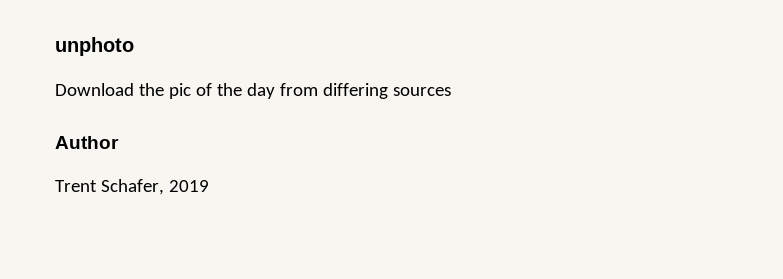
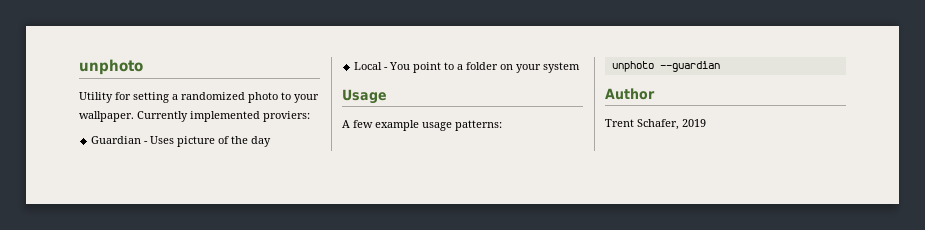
- Download the pic of the day from differing sources
+ Utility for setting a randomized photo to your wallpaper. Currently implemented proviers:
+ Guardian - Uses picture of the day
+ Local - You point to a folder on your system
+ Usage
+ A few example usage patterns:
+ unphoto --guardian

